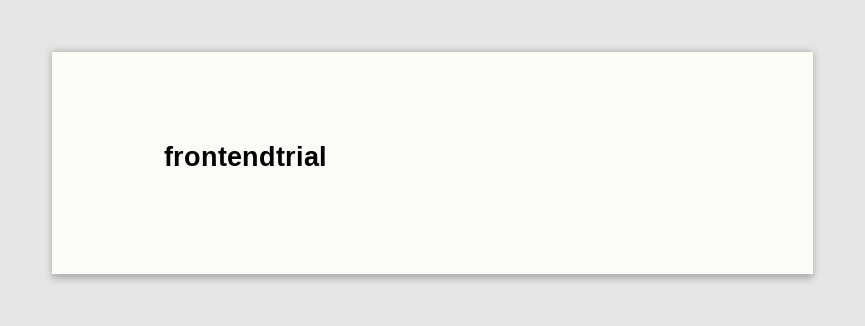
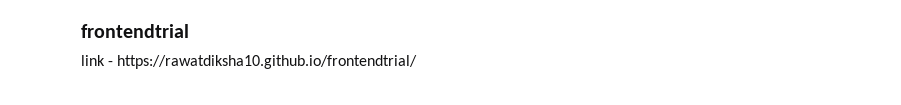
+ link - https://rawatdiksha10.github.io/frontendtrial/

